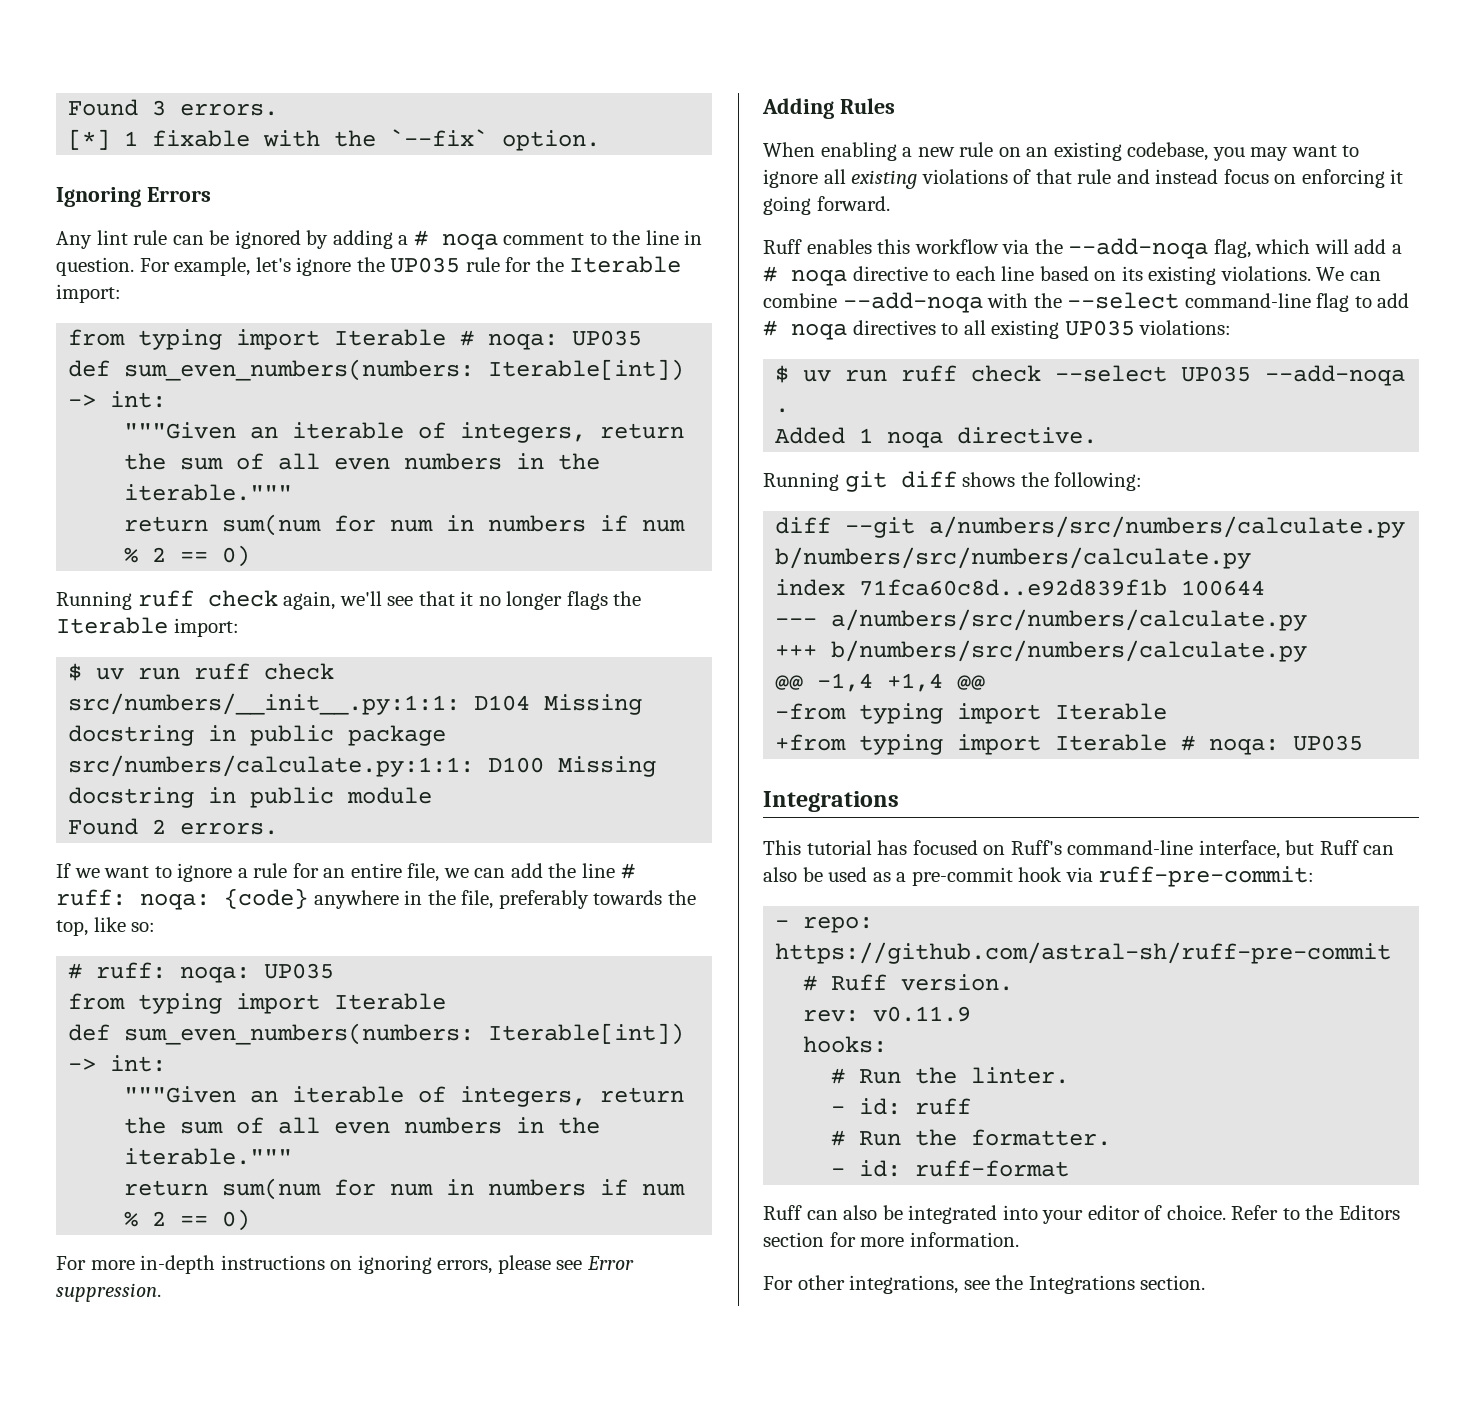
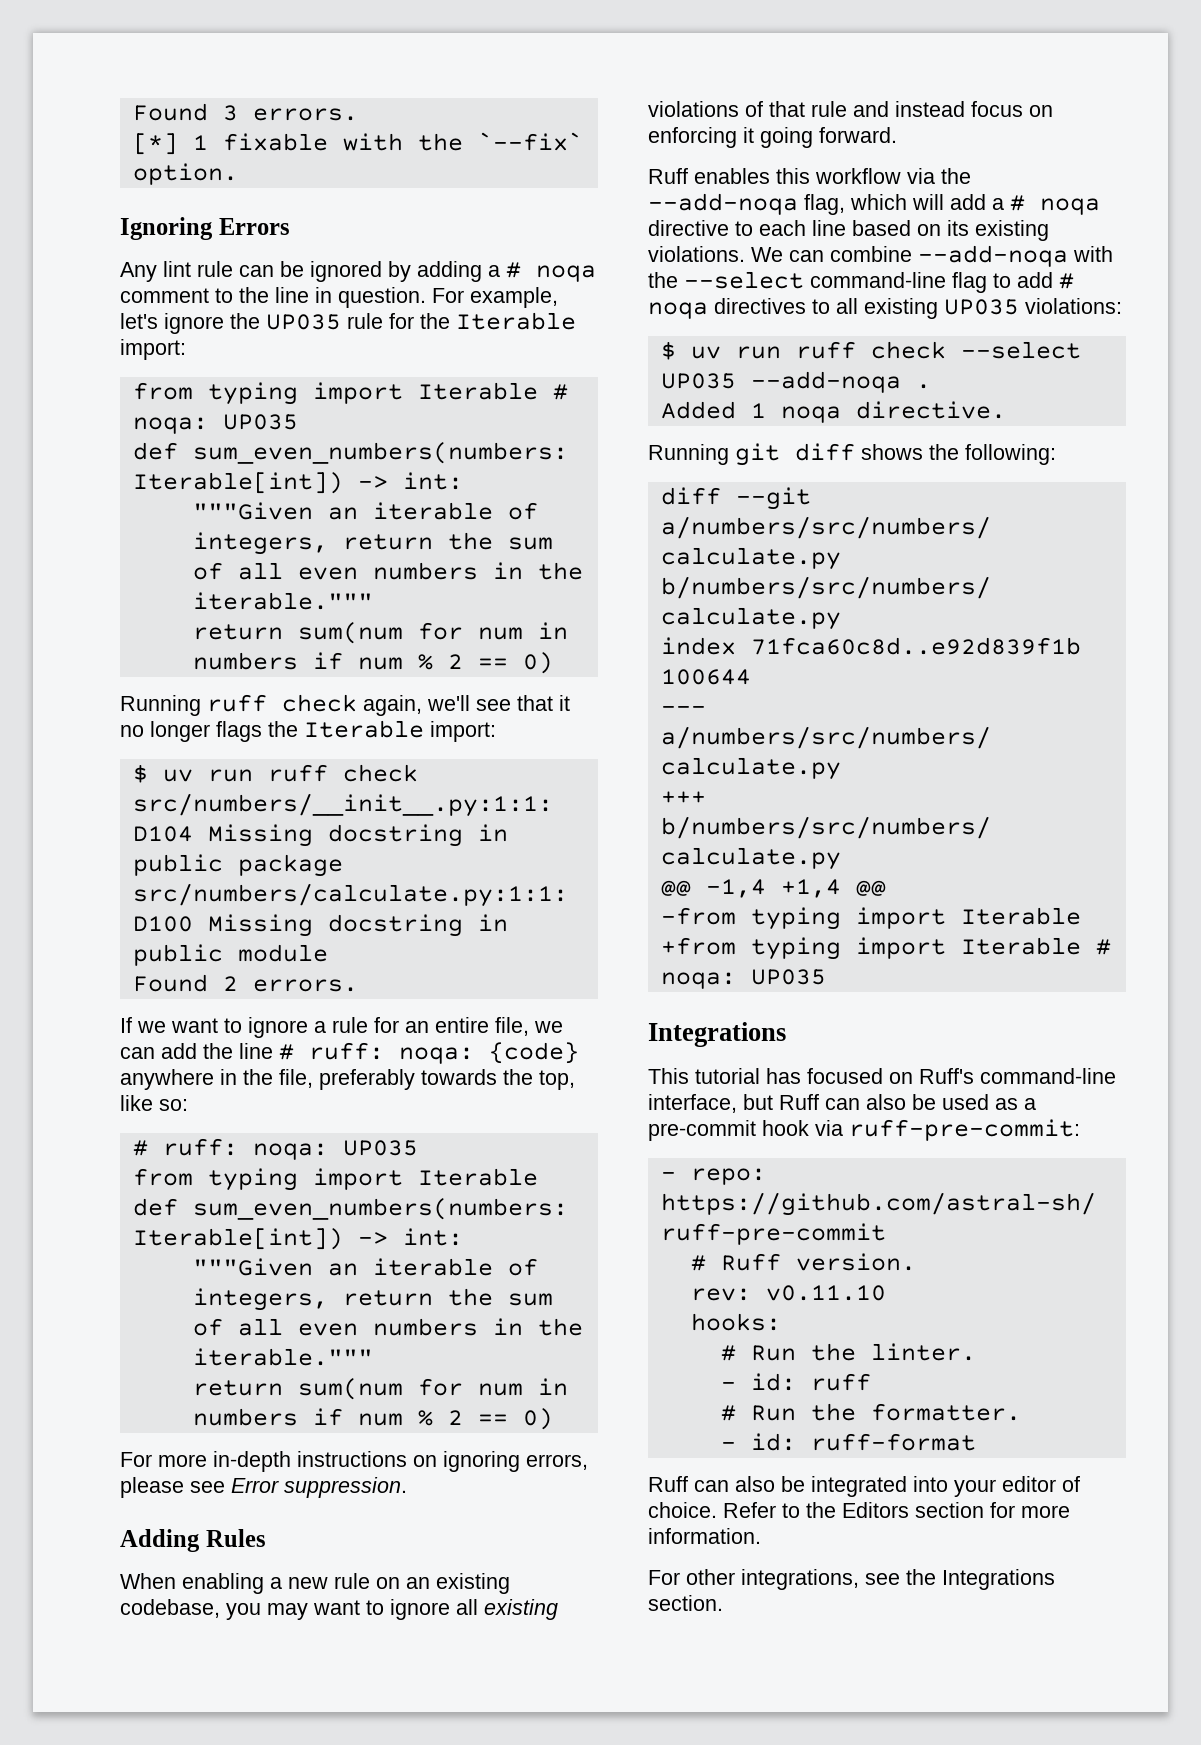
- rev: v0.11.9
+ rev: v0.11.10

